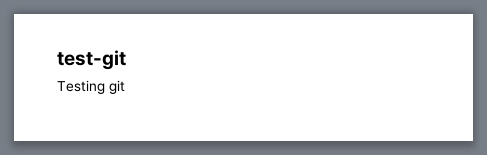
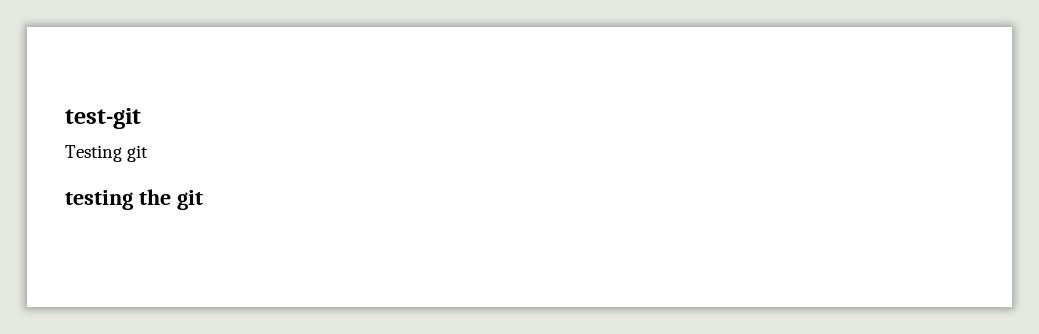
+ testing the git

